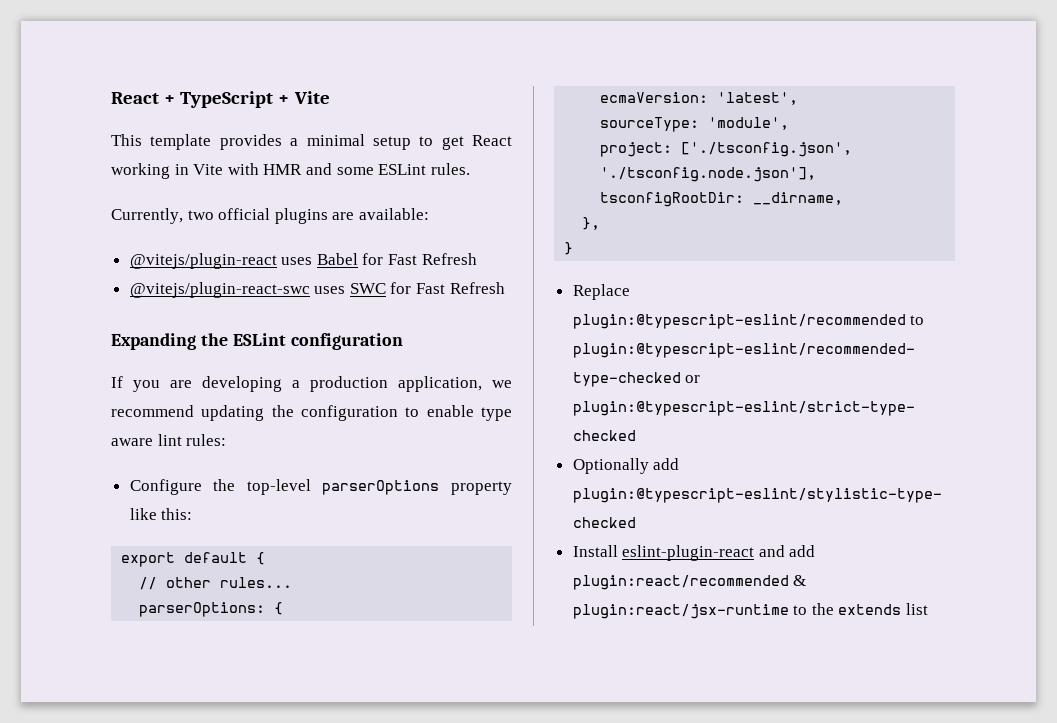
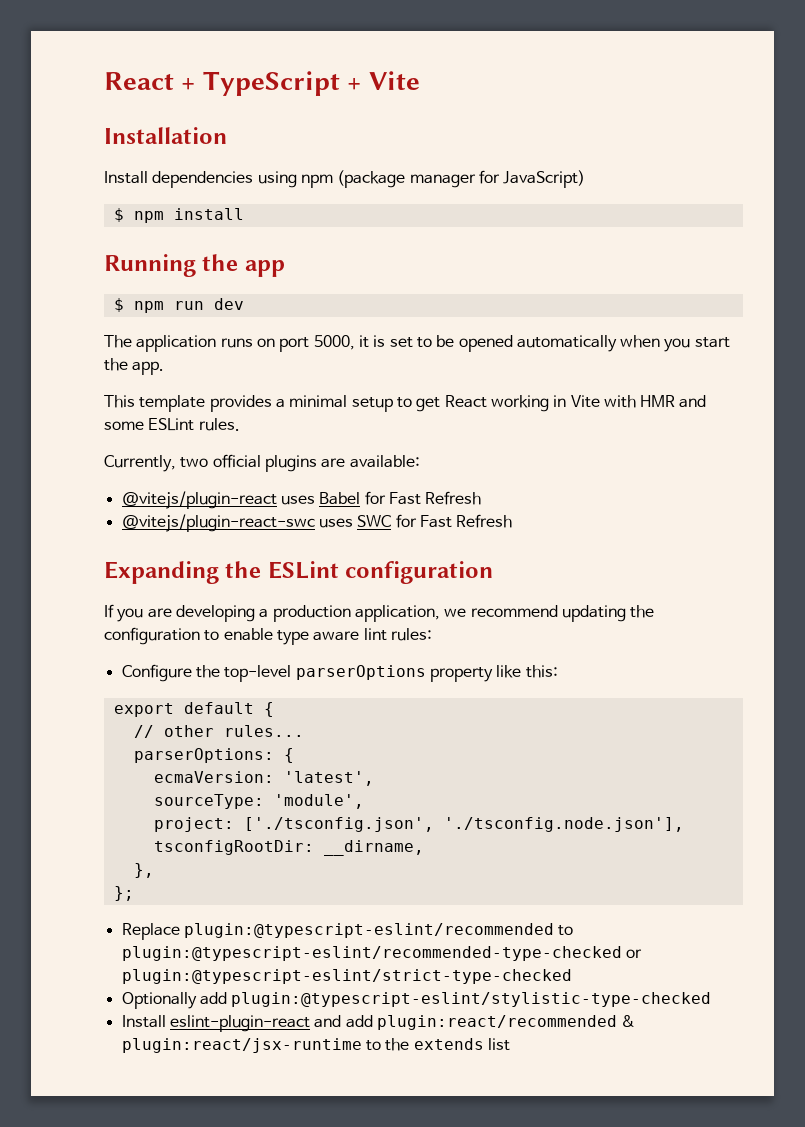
+ Installation
+ Install dependencies using npm (package manager for JavaScript)
+ $ npm install
+ Running the app
+ $ npm run dev
+ The application runs on port 5000, it is set to be opened automatically when you start the app.
- }
+ };

